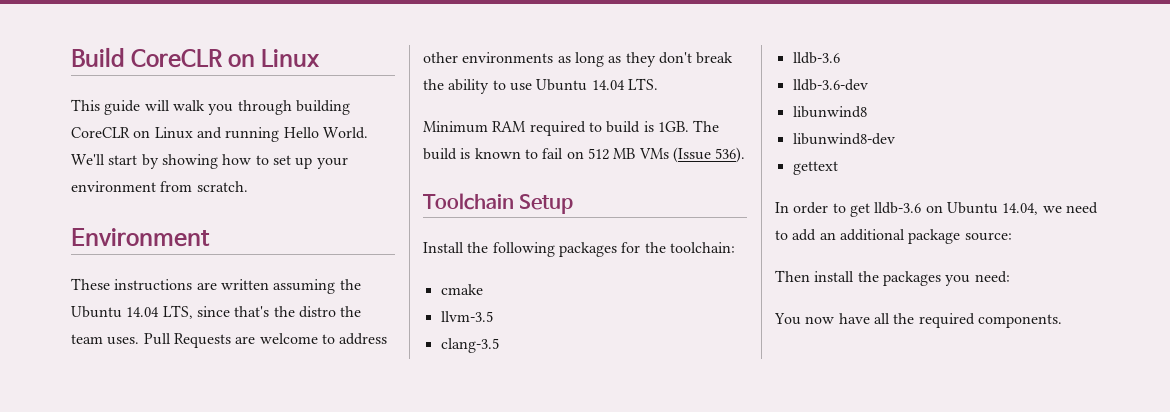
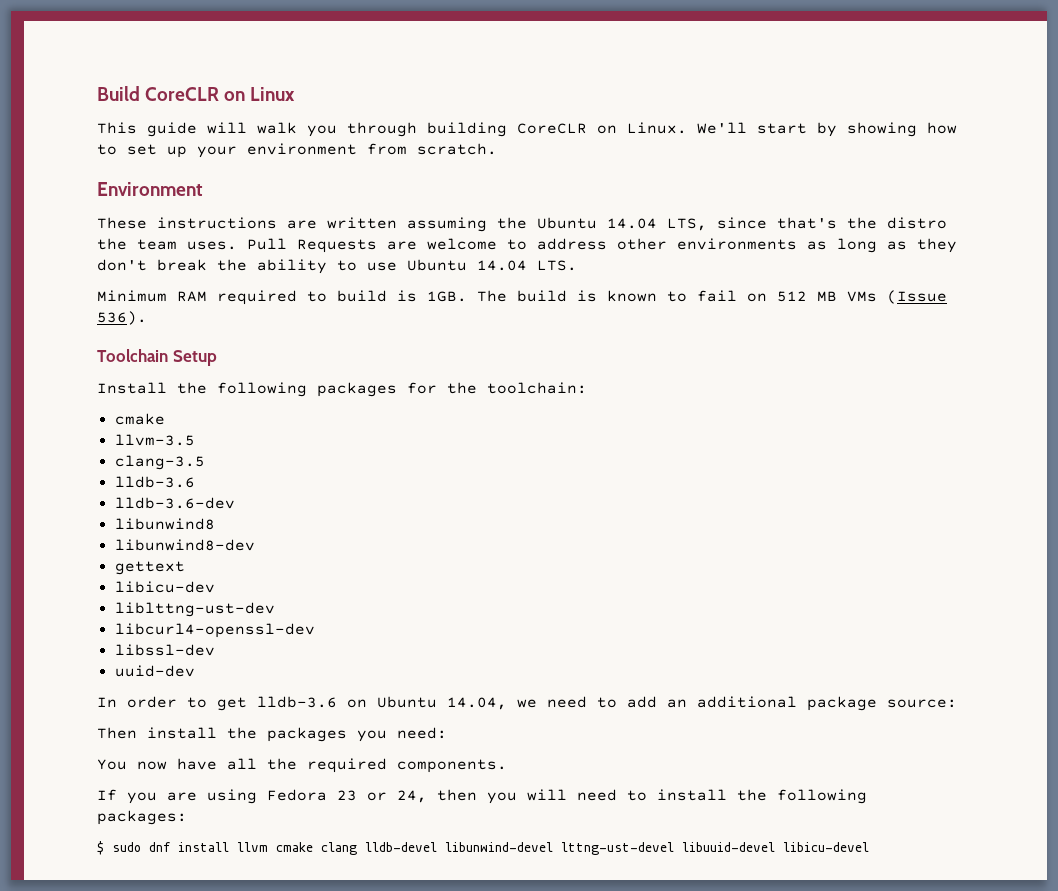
- This guide will walk you through building CoreCLR on Linux and running Hello World.
+ This guide will walk you through building CoreCLR on Linux.
+ libicu-dev
+ liblttng-ust-dev
+ libcurl4-openssl-dev
+ libssl-dev
+ uuid-dev
+ If you are using Fedora 23 or 24, then you will need to install the following packages:
+ $ sudo dnf install llvm cmake clang lldb-devel libunwind-devel lttng-ust-devel libuuid-devel libicu-devel

